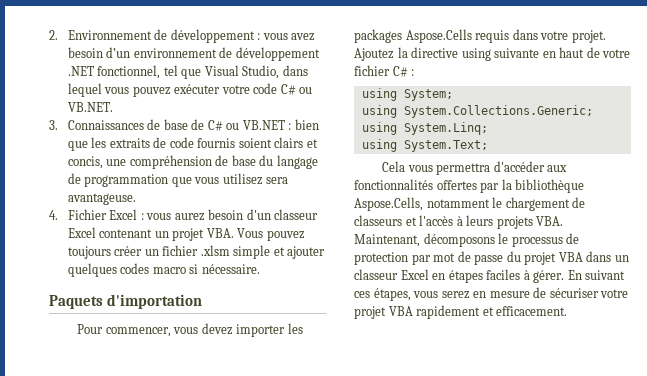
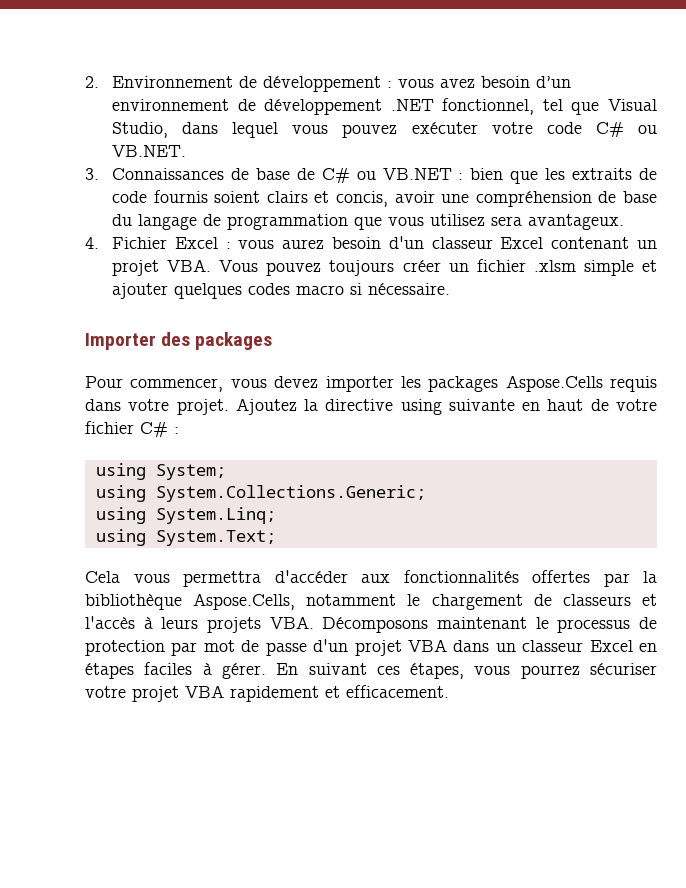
- 3. Connaissances de base de C# ou VB.NET : bien que les extraits de code fournis soient clairs et concis, une compréhension de base du langage de programmation que vous utilisez sera avantageuse.
+ 3. Connaissances de base de C# ou VB.NET : bien que les extraits de code fournis soient clairs et concis, avoir une compréhension de base du langage de programmation que vous utilisez sera avantageux.
- Paquets d'importation
+ Importer des packages
- Cela vous permettra d'accéder aux fonctionnalités offertes par la bibliothèque Aspose.Cells, notamment le chargement de classeurs et l'accès à leurs projets VBA. Maintenant, décomposons le processus de protection par mot de passe du projet VBA dans un classeur Excel en étapes faciles à gérer.
+ Cela vous permettra d'accéder aux fonctionnalités offertes par la bibliothèque Aspose.Cells, notamment le chargement de classeurs et l'accès à leurs projets VBA. Décomposons maintenant le processus de protection par mot de passe d'un projet VBA dans un classeur Excel en étapes faciles à gérer.
- En suivant ces étapes, vous serez en mesure de sécuriser votre projet VBA rapidement et efficacement.
+ En suivant ces étapes, vous pourrez sécuriser votre projet VBA rapidement et efficacement.

